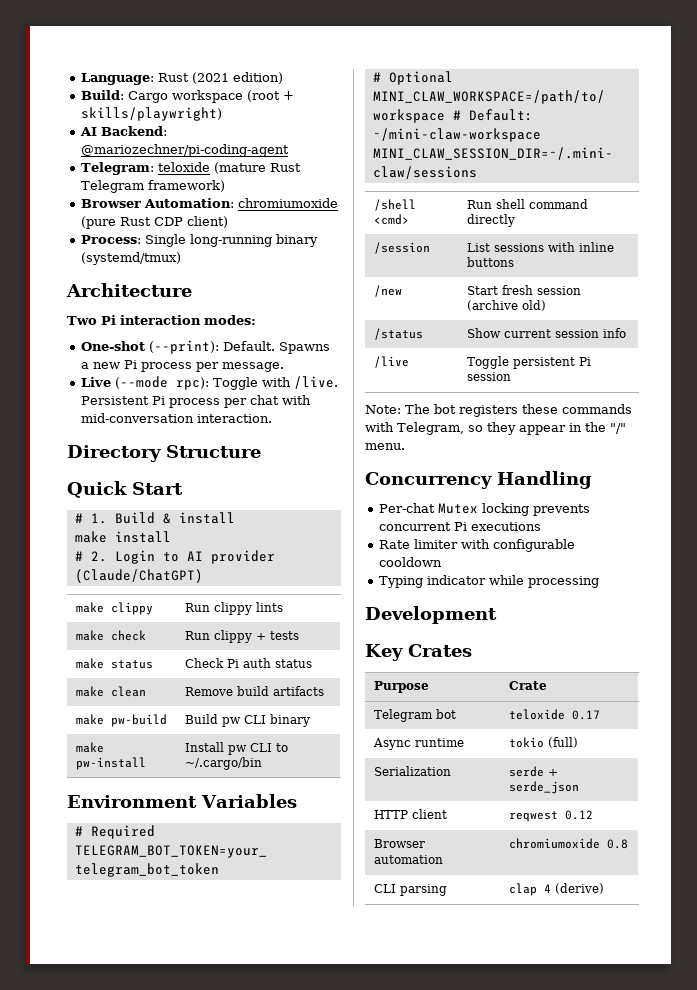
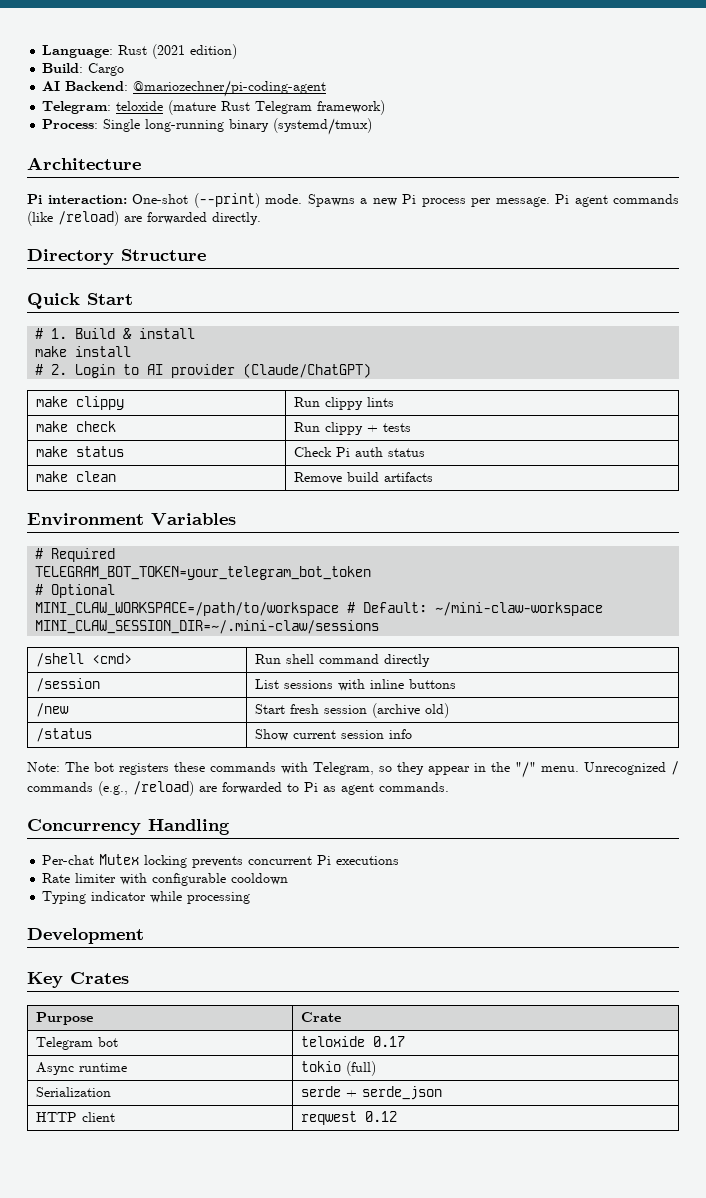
- Build: Cargo workspace (root + skills/playwright)
+ Build: Cargo
- Browser Automation: chromiumoxide (pure Rust CDP client)
- Two Pi interaction modes:
- One-shot (--print): Default.
+ Pi interaction: One-shot (--print) mode.
- Spawns a new Pi process per message.
- Live (--mode rpc): Toggle with /live. Persistent Pi process per chat with mid-conversation interaction.
+ Spawns a new Pi process per message. Pi agent commands (like /reload) are forwarded directly.
- make pw-build | Build pw CLI binary
- make pw-install | Install pw CLI to ~/.cargo/bin
- /live | Toggle persistent Pi session
+ Unrecognized / commands (e.g., /reload) are forwarded to Pi as agent commands.
- Browser automation | chromiumoxide 0.8
- CLI parsing | clap 4 (derive)

